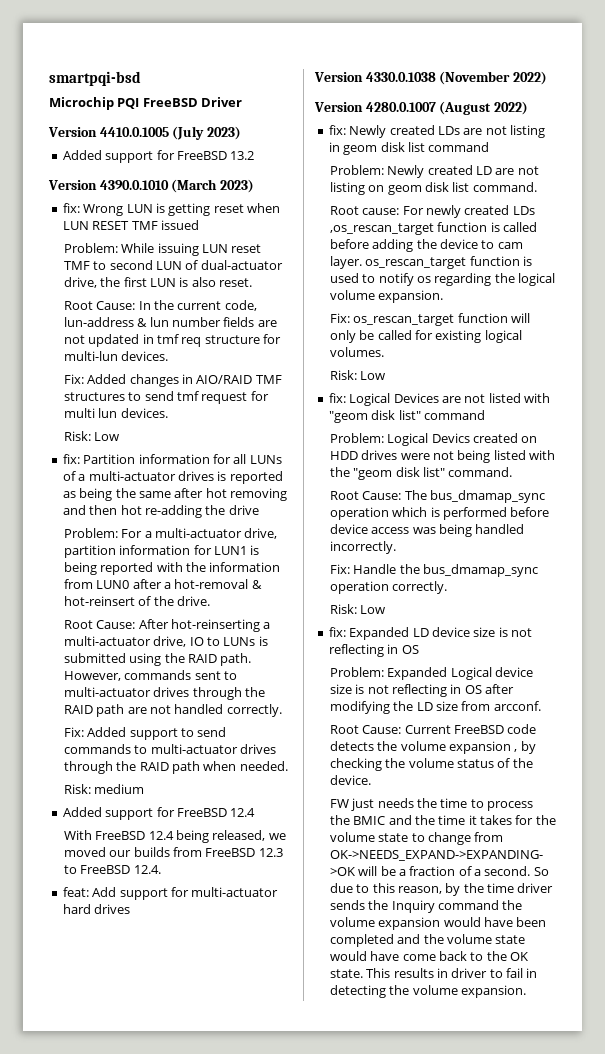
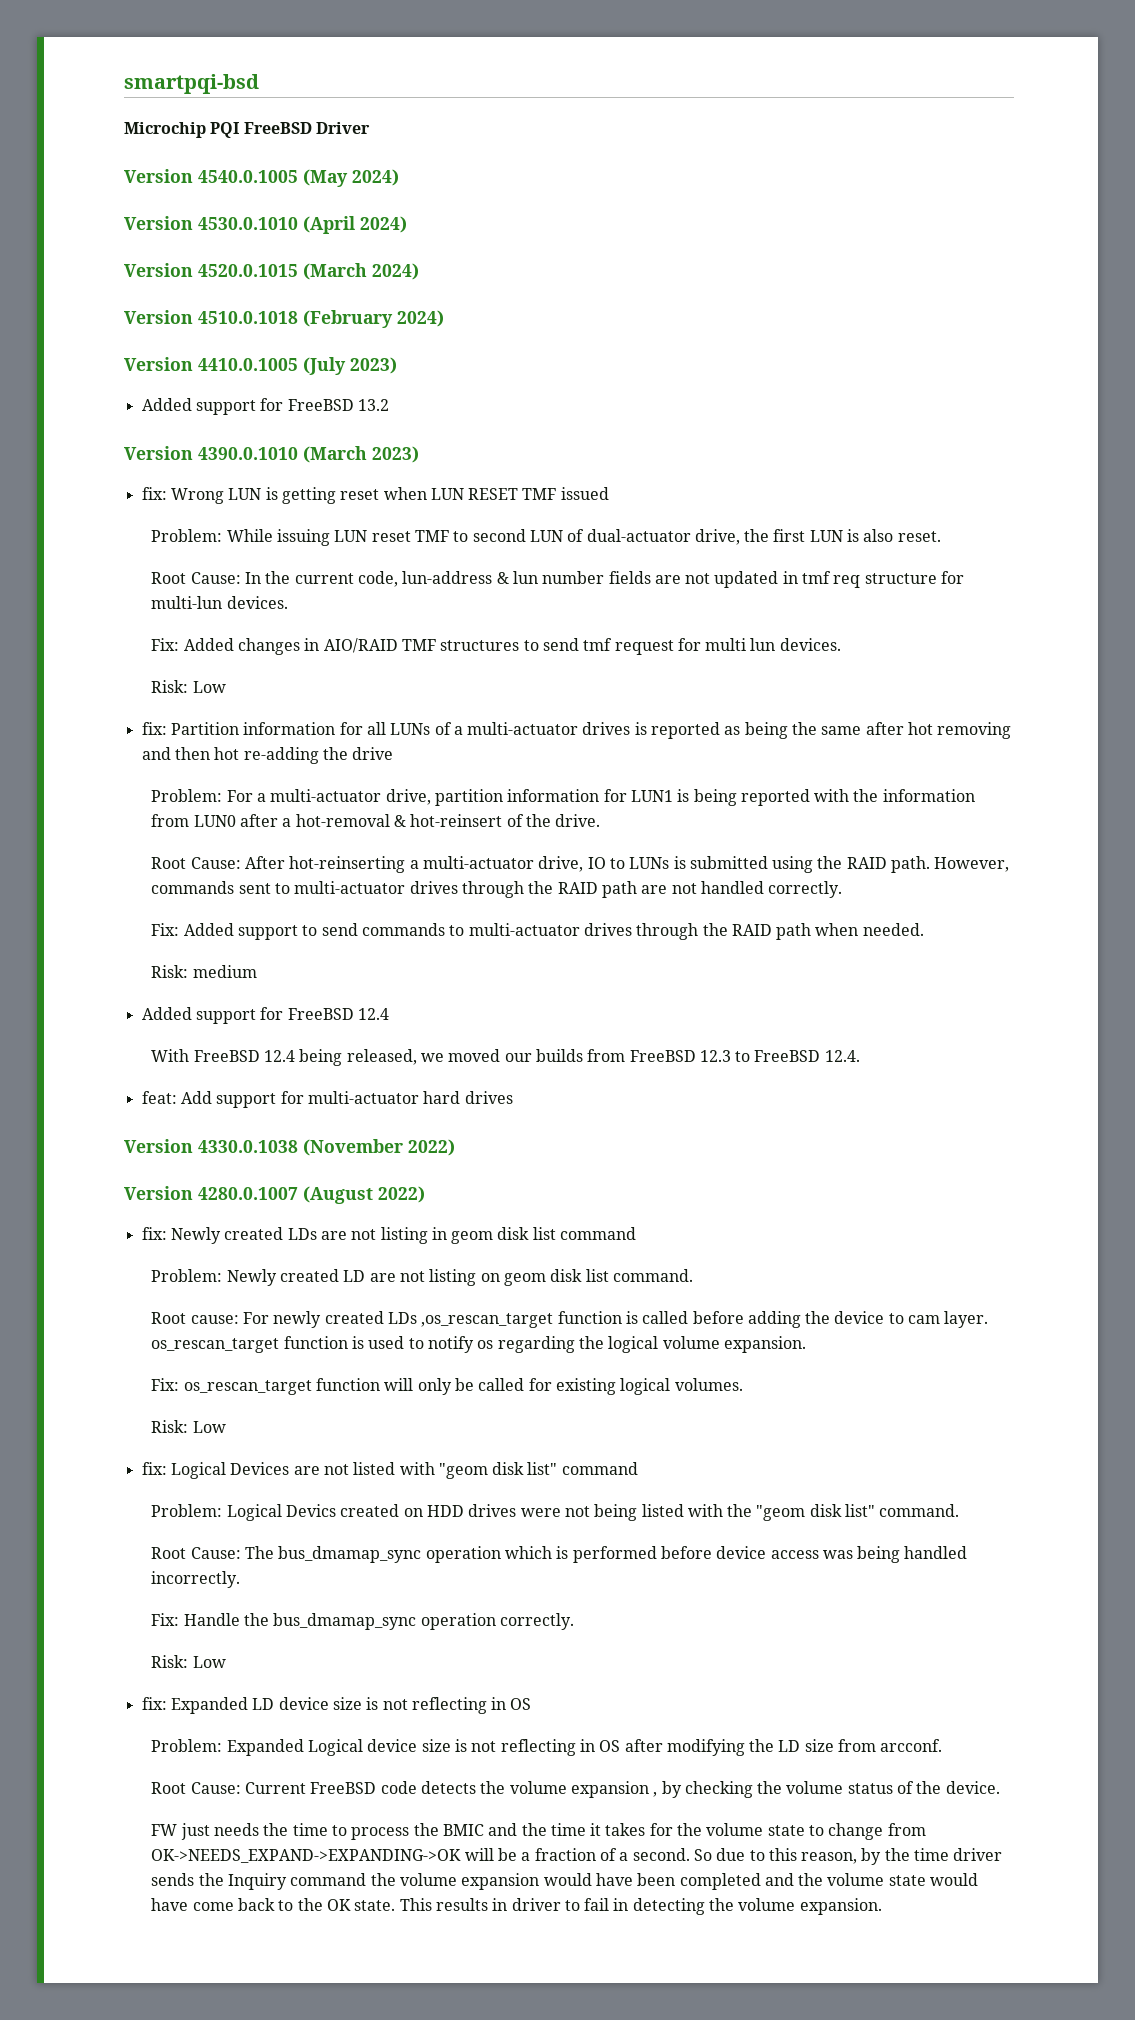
+ Version 4540.0.1005 (May 2024)
+ Version 4530.0.1010 (April 2024)
+ Version 4520.0.1015 (March 2024)
+ Version 4510.0.1018 (February 2024)

